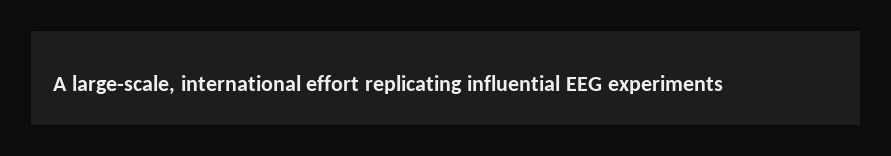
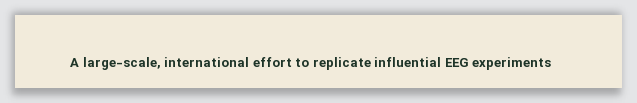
- A large-scale, international effort replicating influential EEG experiments
+ A large-scale, international effort to replicate influential EEG experiments

